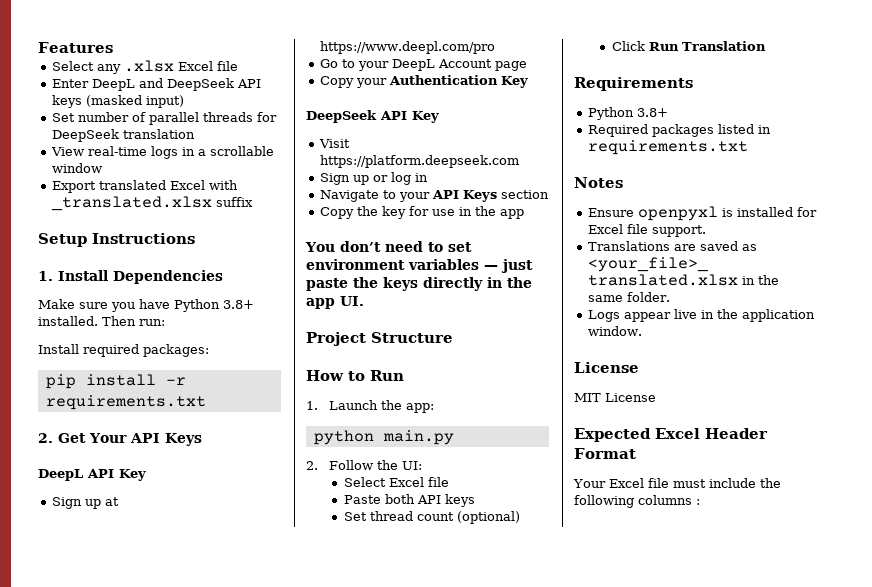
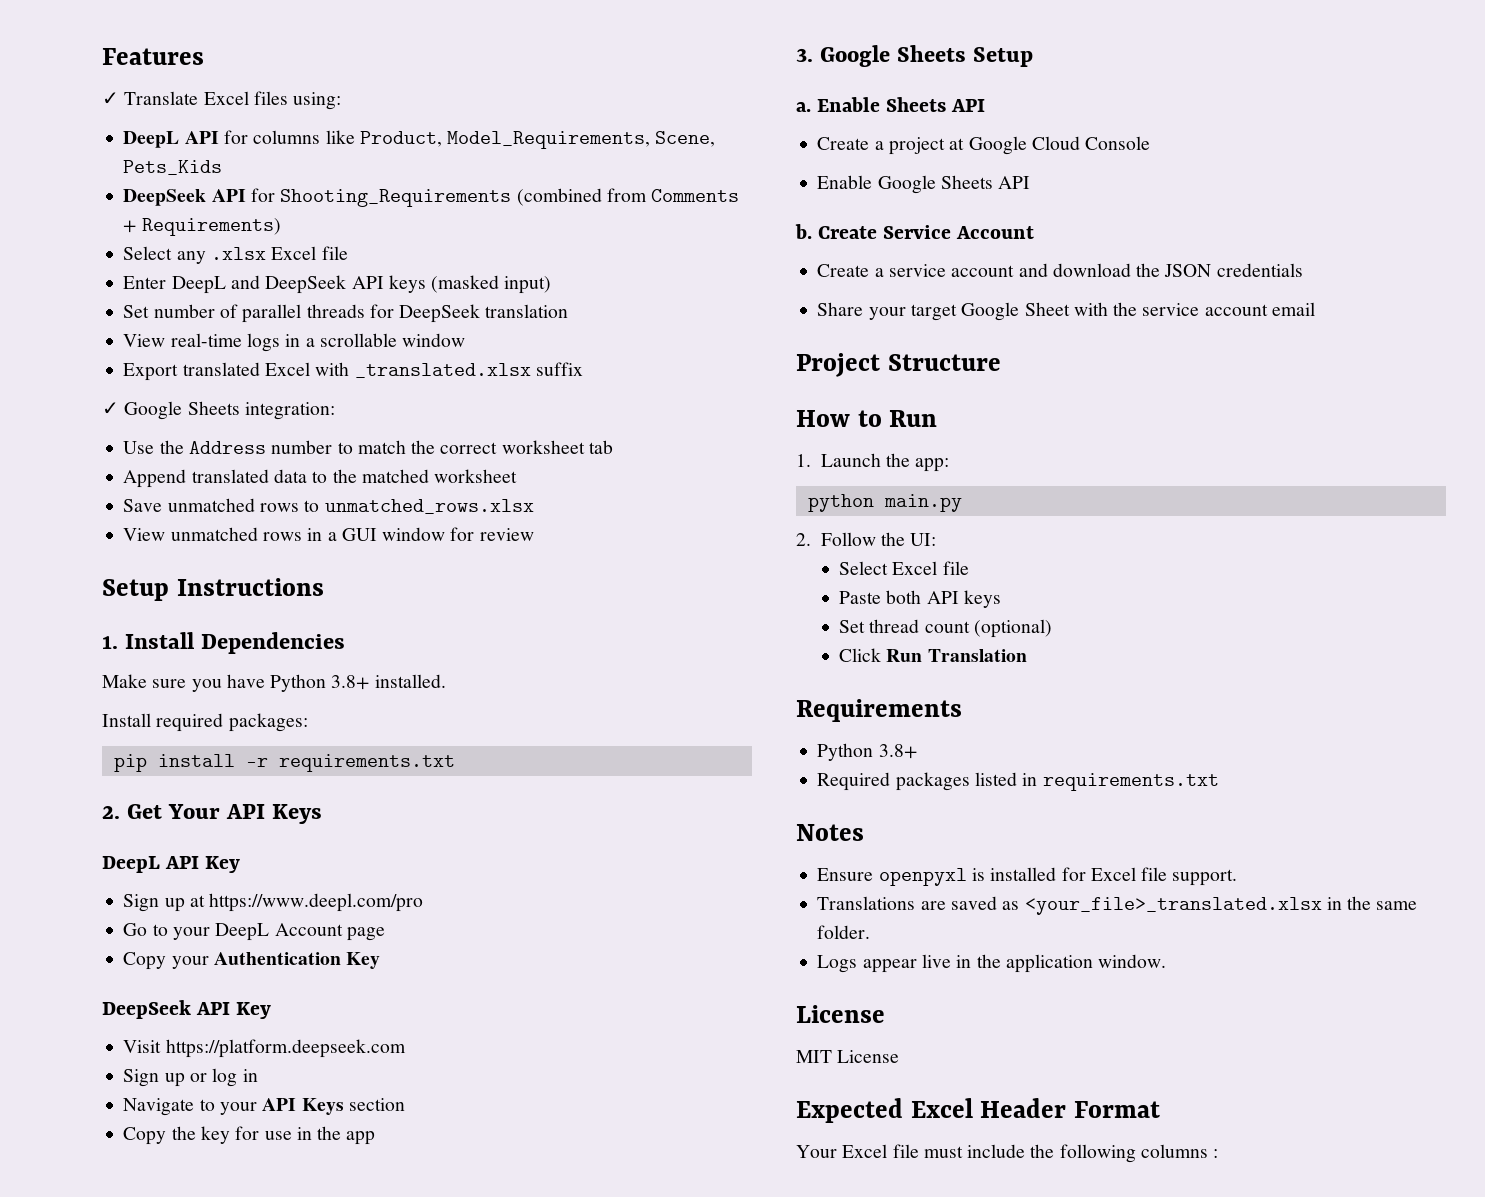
+ ✓ Translate Excel files using:
+ DeepL API for columns like Product, Model_Requirements, Scene, Pets_Kids
+ DeepSeek API for Shooting_Requirements (combined from Comments + Requirements)
+ ✓ Google Sheets integration:
+ Use the Address number to match the correct worksheet tab
+ Append translated data to the matched worksheet
+ Save unmatched rows to unmatched_rows.xlsx
+ View unmatched rows in a GUI window for review
- Then run:
- You don’t need to set environment variables — just paste the keys directly in the app UI.
+ 3. Google Sheets Setup
+ a. Enable Sheets API
+ Create a project at Google Cloud Console
+ Enable Google Sheets API
+ b. Create Service Account
+ Create a service account and download the JSON credentials
+ Share your target Google Sheet with the service account email

